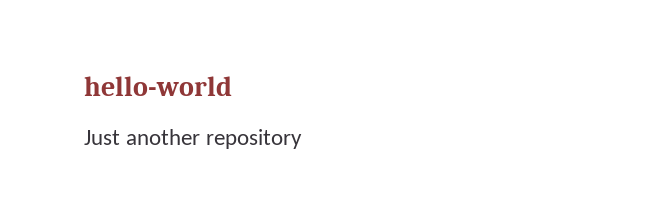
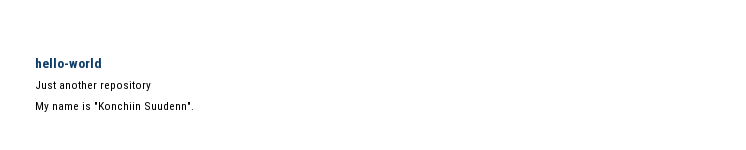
+ My name is "Konchiin Suudenn".

